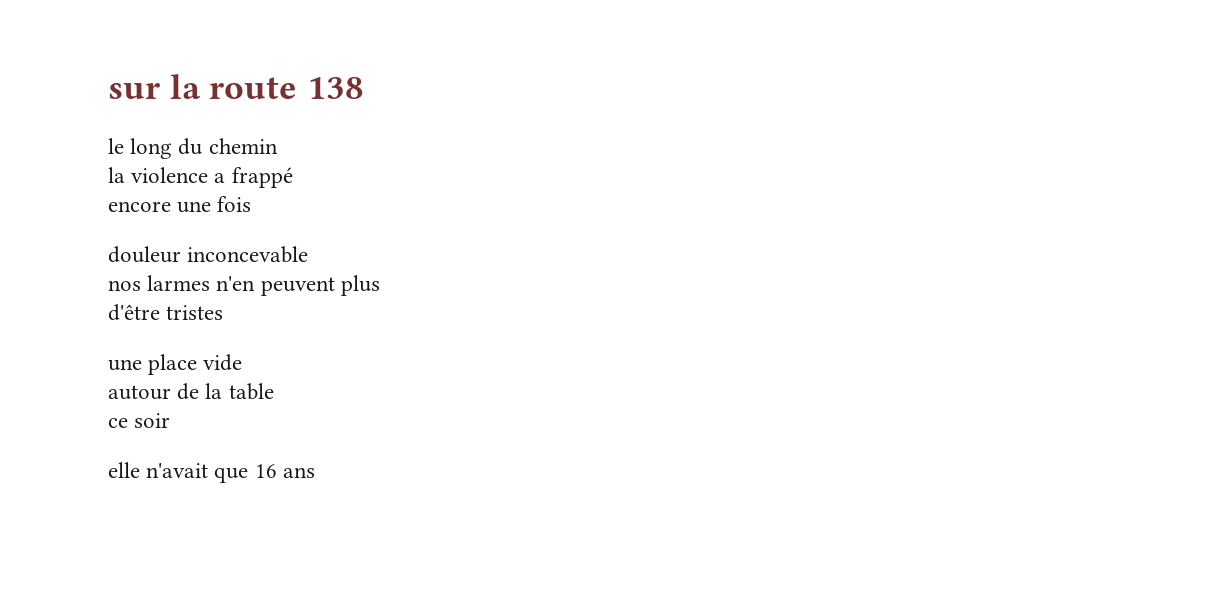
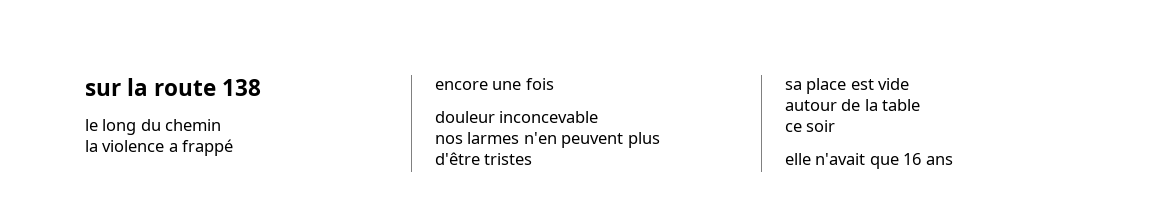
- une place vide
+ sa place est vide

